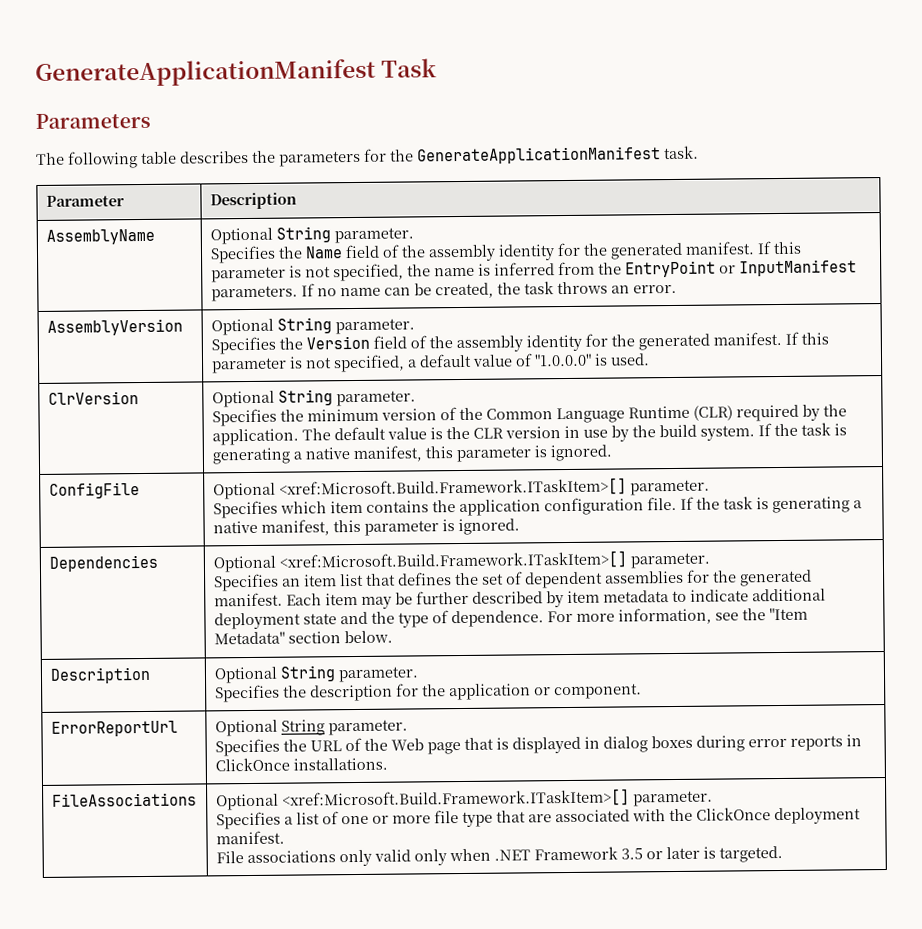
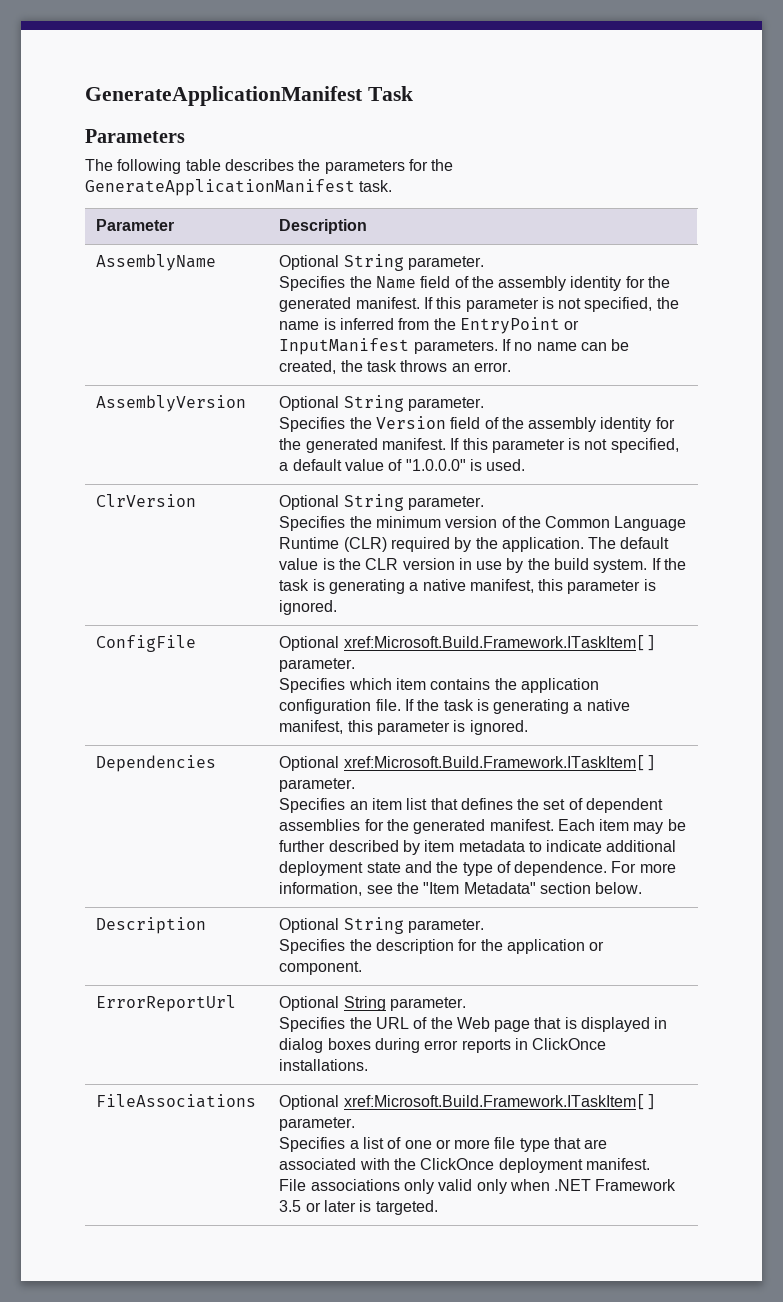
- ConfigFile | Optional <xref:Microsoft.Build.Framework.ITaskItem>[] parameter.
+ ConfigFile | Optional xref:Microsoft.Build.Framework.ITaskItem[] parameter.
- Dependencies | Optional <xref:Microsoft.Build.Framework.ITaskItem>[] parameter.
+ Dependencies | Optional xref:Microsoft.Build.Framework.ITaskItem[] parameter.
- FileAssociations | Optional <xref:Microsoft.Build.Framework.ITaskItem>[] parameter.
+ FileAssociations | Optional xref:Microsoft.Build.Framework.ITaskItem[] parameter.

